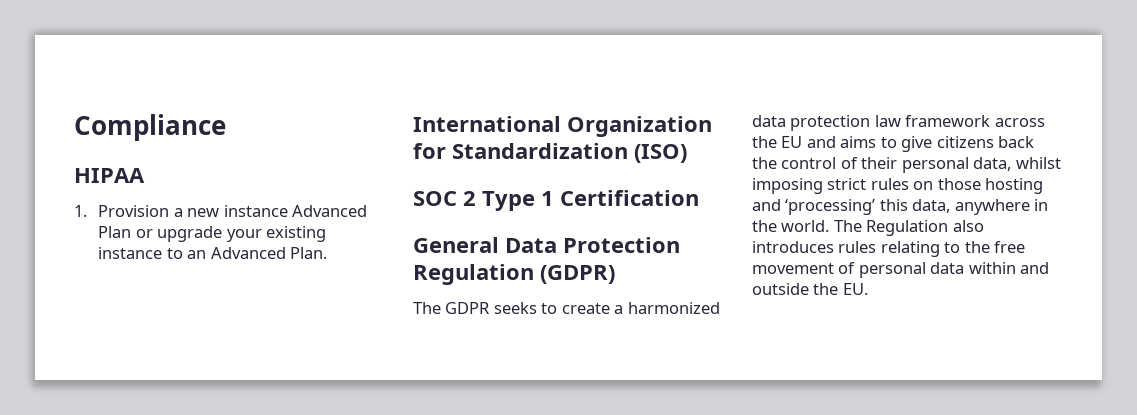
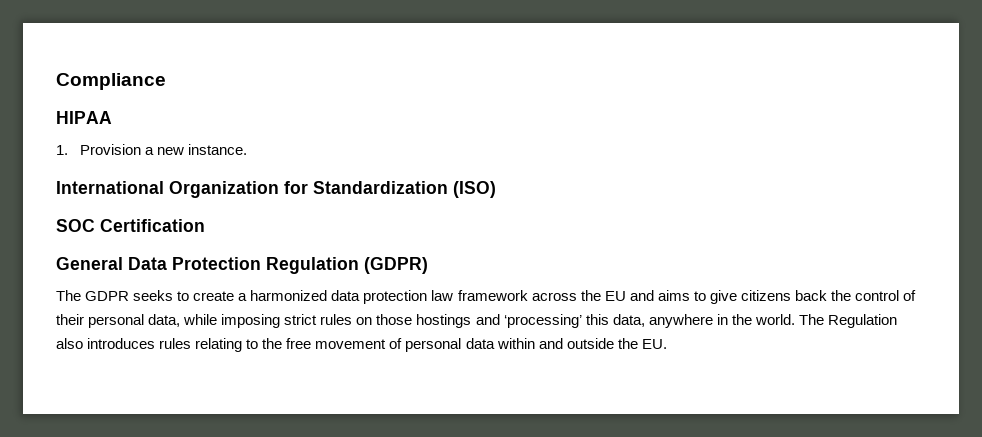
- 1. Provision a new instance Advanced Plan or upgrade your existing instance to an Advanced Plan.
+ 1. Provision a new instance.
- SOC 2 Type 1 Certification
+ SOC Certification
- The GDPR seeks to create a harmonized data protection law framework across the EU and aims to give citizens back the control of their personal data, whilst imposing strict rules on those hosting and ‘processing’ this data, anywhere in the world.
+ The GDPR seeks to create a harmonized data protection law framework across the EU and aims to give citizens back the control of their personal data, while imposing strict rules on those hostings and ‘processing’ this data, anywhere in the world.

